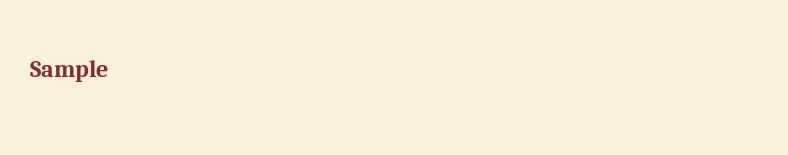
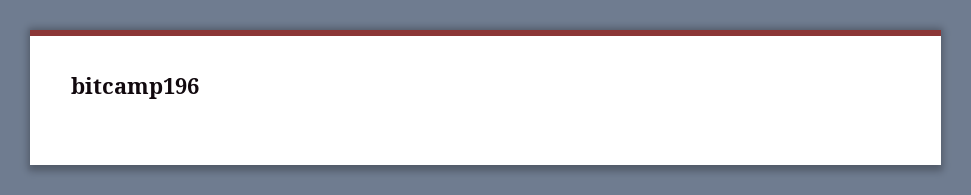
- Sample
+ bitcamp196

